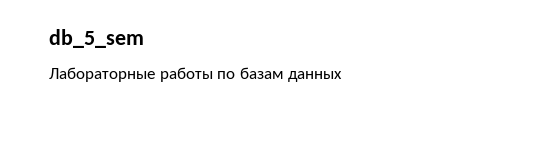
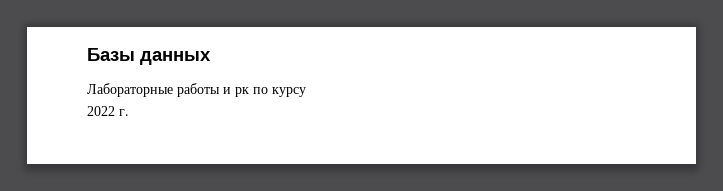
- db_5_sem
+ Базы данных
- Лабораторные работы по базам данных
+ Лабораторные работы и рк по курсу
+ 2022 г.

